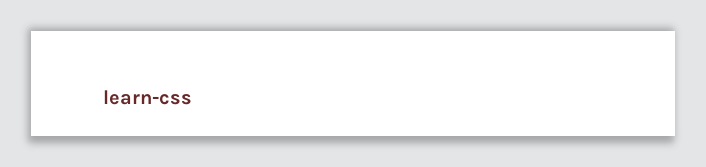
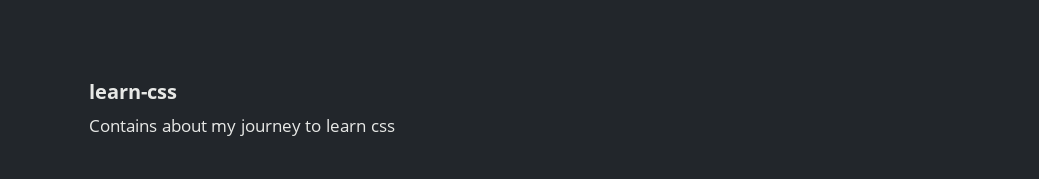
+ Contains about my journey to learn css

